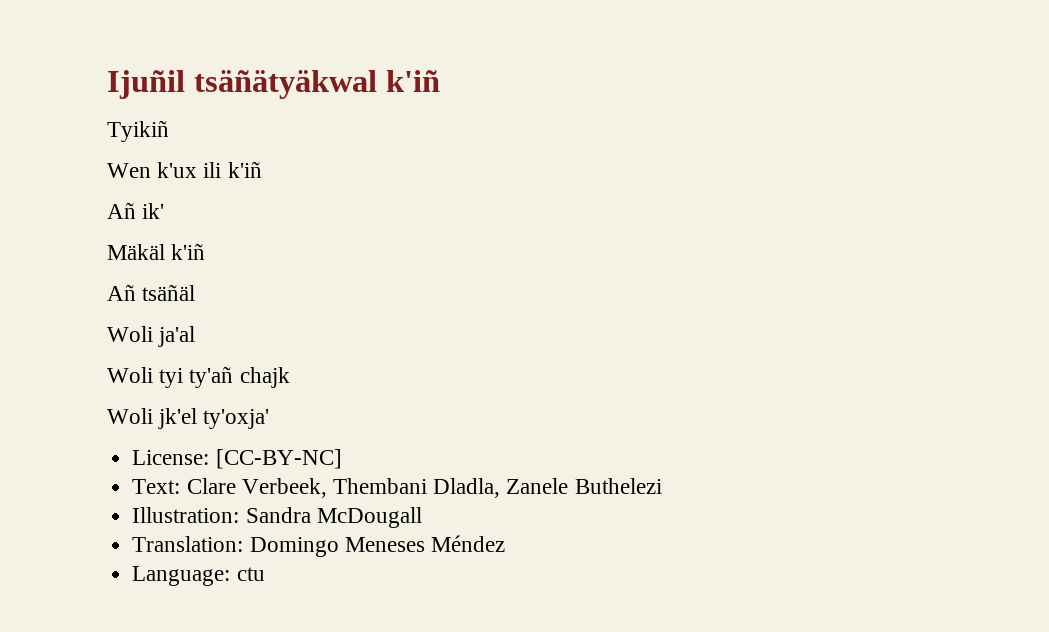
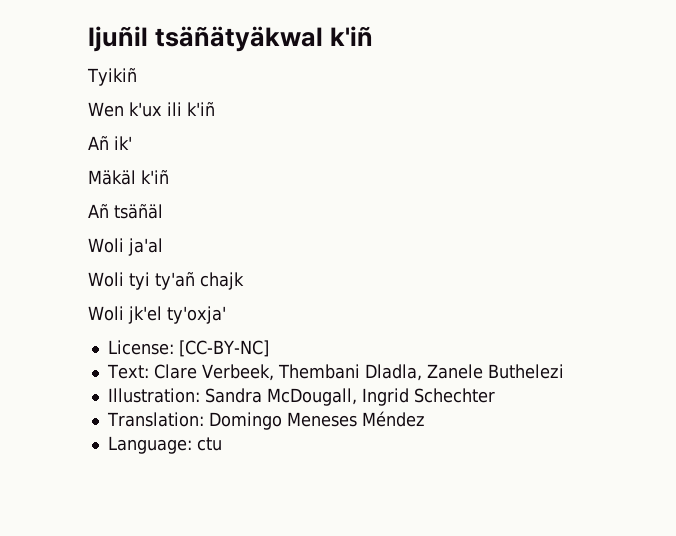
- Illustration: Sandra McDougall
+ Illustration: Sandra McDougall, Ingrid Schechter

